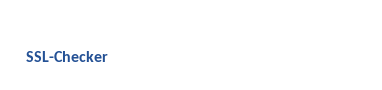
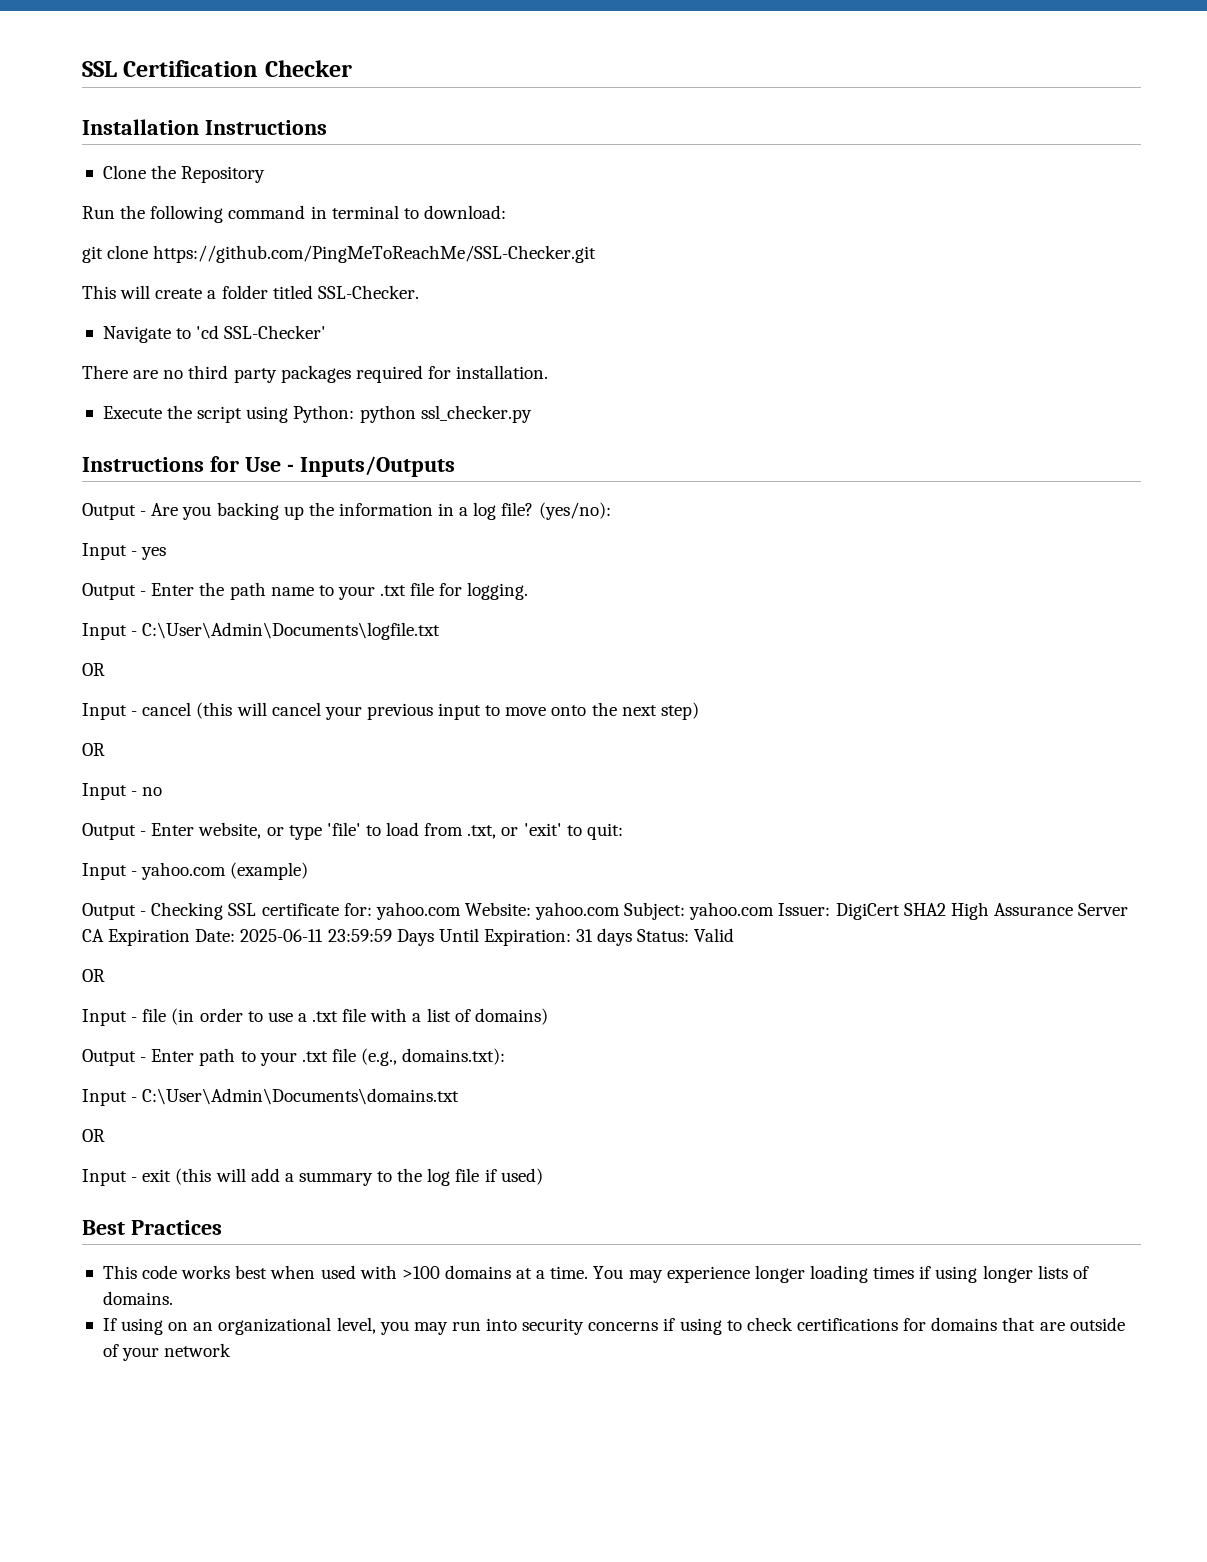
- SSL-Checker
+ SSL Certification Checker
+ Installation Instructions
+ Clone the Repository
+ Run the following command in terminal to download:
+ git clone https://github.com/PingMeToReachMe/SSL-Checker.git
+ This will create a folder titled SSL-Checker.
+ Navigate to 'cd SSL-Checker'
+ There are no third party packages required for installation.
+ Execute the script using Python: python ssl_checker.py
+ Instructions for Use - Inputs/Outputs
+ Output - Are you backing up the information in a log file? (yes/no):
+ Input - yes
+ Output - Enter the path name to your .txt file for logging.
+ Input - C:\User\Admin\Documents\logfile.txt
+ OR
+ Input - cancel (this will cancel your previous input to move onto the next step)
+ OR
+ Input - no
+ Output - Enter website, or type 'file' to load from .txt, or 'exit' to quit:
+ Input - yahoo.com (example)
+ Output - Checking SSL certificate for: yahoo.com Website: yahoo.com Subject: yahoo.com Issuer: DigiCert SHA2 High Assurance Server CA Expiration Date: 2025-06-11 23:59:59 Days Until Expiration: 31 days Status: Valid
+ OR
+ Input - file (in order to use a .txt file with a list of domains)
+ Output - Enter path to your .txt file (e.g., domains.txt):
+ Input - C:\User\Admin\Documents\domains.txt
+ OR
+ Input - exit (this will add a summary to the log file if used)
+ Best Practices
+ This code works best when used with >100 domains at a time. You may experience longer loading times if using longer lists of domains.
+ If using on an organizational level, you may run into security concerns if using to check certifications for domains that are outside of your network

